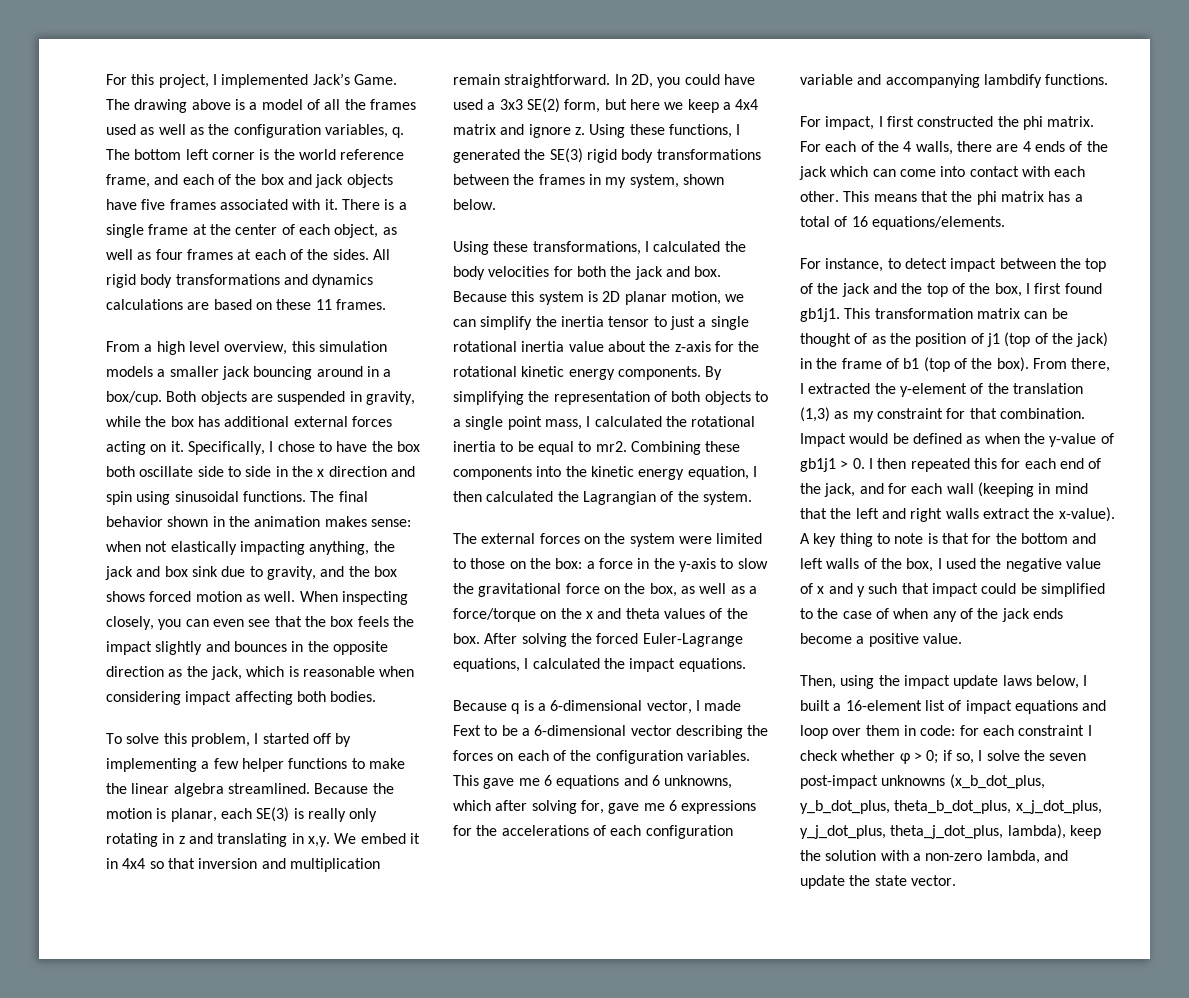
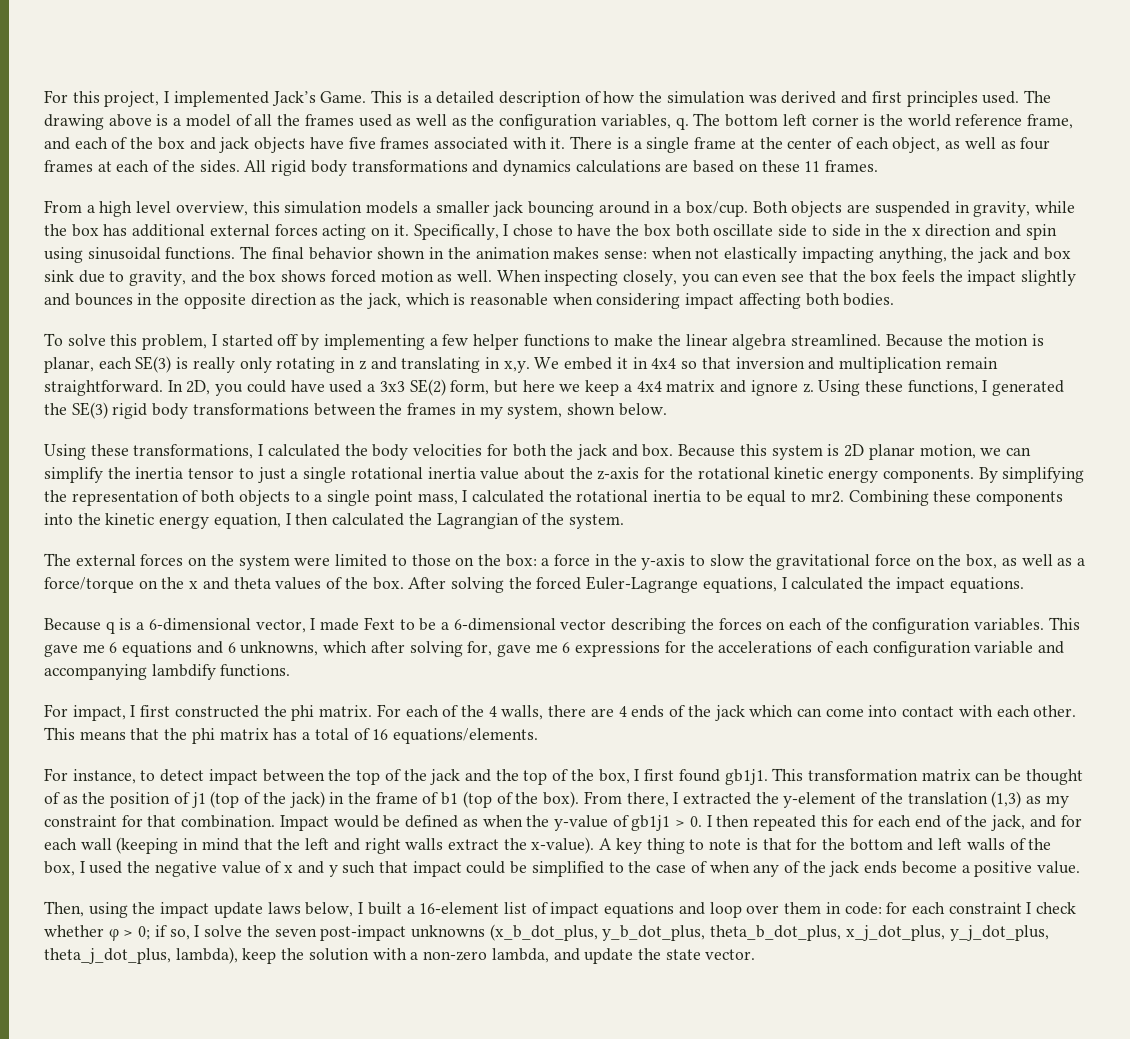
+ This is a detailed description of how the simulation was derived and first principles used.

